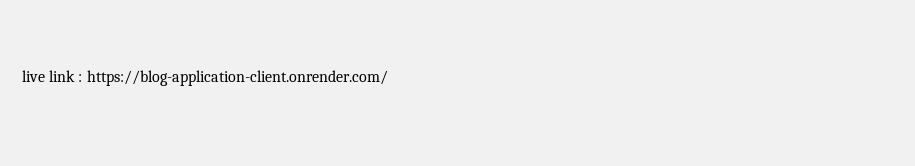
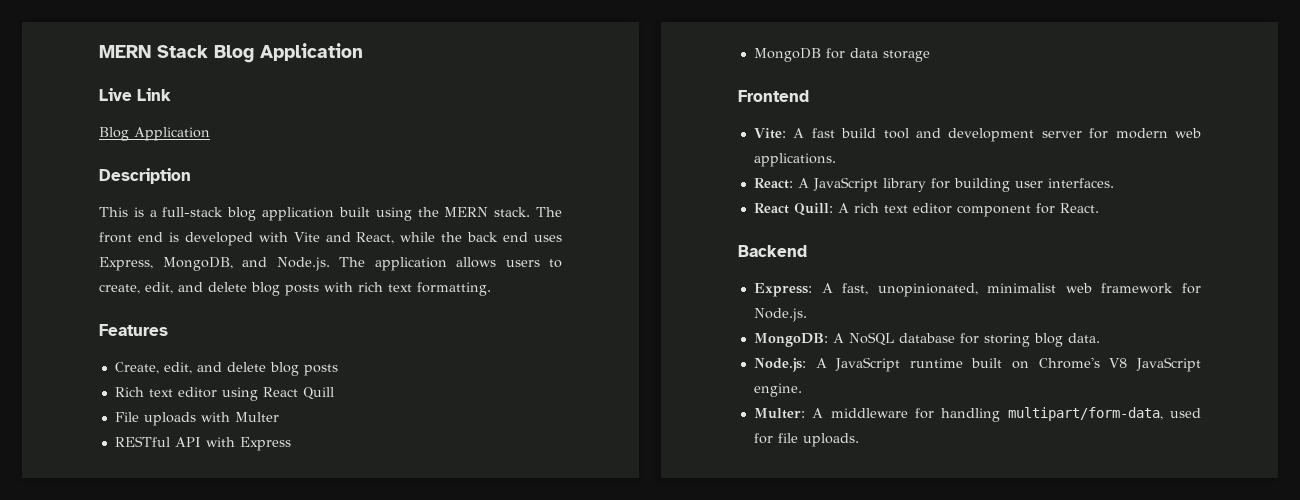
- live link : https://blog-application-client.onrender.com/
+ MERN Stack Blog Application
+ Live Link
+ Blog Application
+ Description
+ This is a full-stack blog application built using the MERN stack. The front end is developed with Vite and React, while the back end uses Express, MongoDB, and Node.js. The application allows users to create, edit, and delete blog posts with rich text formatting.
+ Features
+ Create, edit, and delete blog posts
+ Rich text editor using React Quill
+ File uploads with Multer
+ RESTful API with Express
+ MongoDB for data storage
+ Frontend
+ Vite: A fast build tool and development server for modern web applications.
+ React: A JavaScript library for building user interfaces.
+ React Quill: A rich text editor component for React.
+ Backend
+ Express: A fast, unopinionated, minimalist web framework for Node.js.
+ MongoDB: A NoSQL database for storing blog data.
+ Node.js: A JavaScript runtime built on Chrome's V8 JavaScript engine.
+ Multer: A middleware for handling multipart/form-data, used for file uploads.

